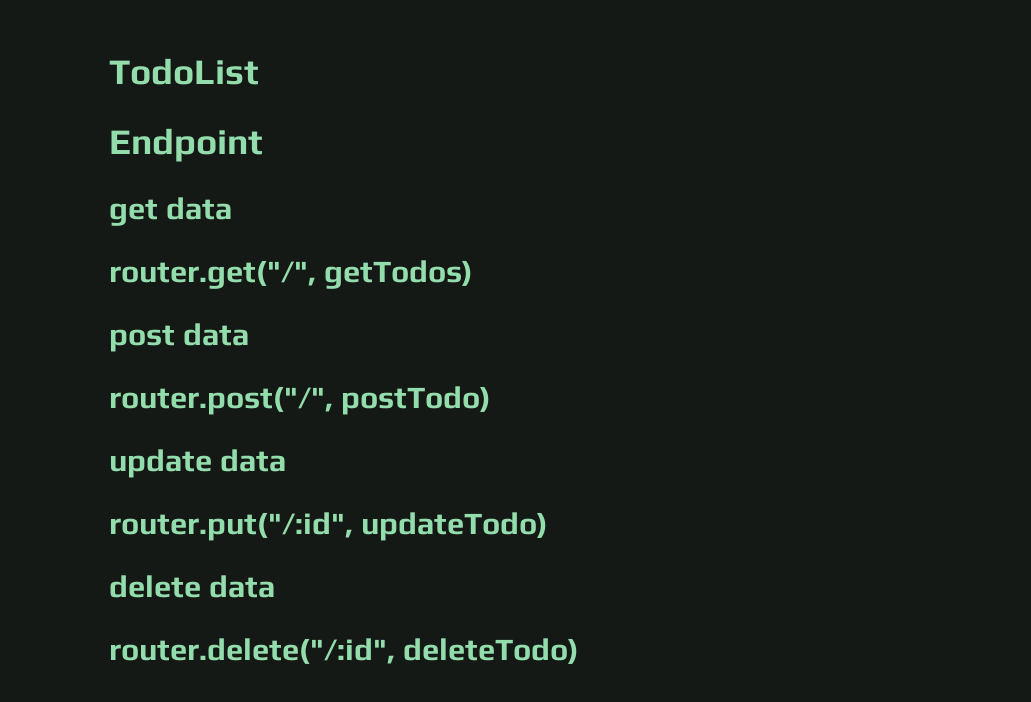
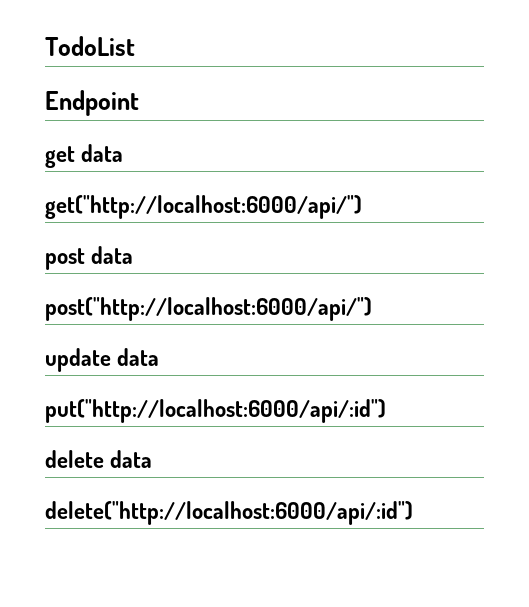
- router.get("/", getTodos)
+ get("http://localhost:6000/api/")
- router.post("/", postTodo)
+ post("http://localhost:6000/api/")
- router.put("/:id", updateTodo)
+ put("http://localhost:6000/api/:id")
- router.delete("/:id", deleteTodo)
+ delete("http://localhost:6000/api/:id")

